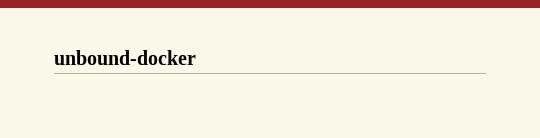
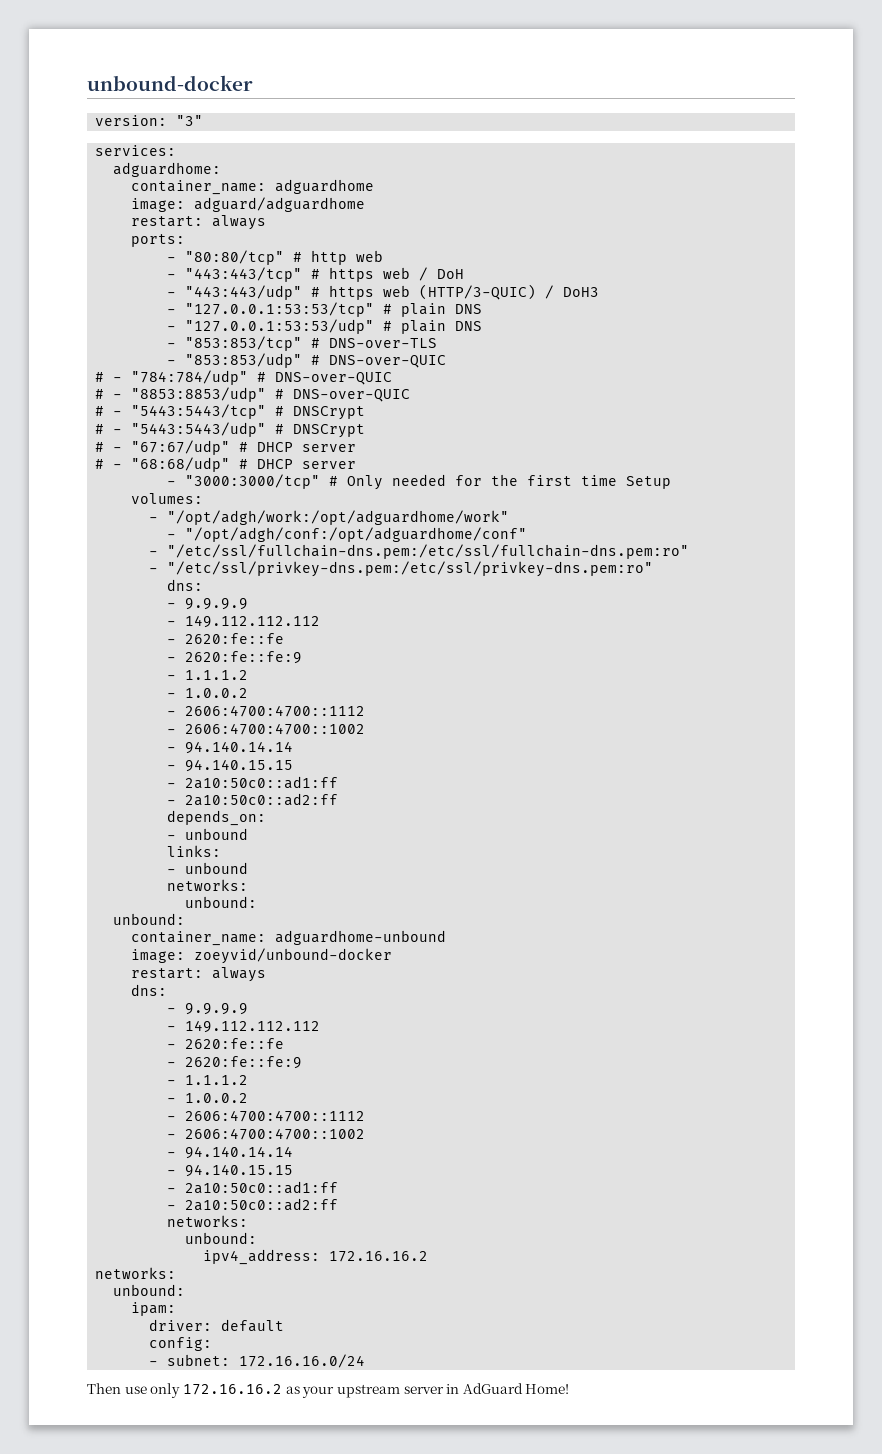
+ version: "3"
+ services:
+ adguardhome:
+ container_name: adguardhome
+ image: adguard/adguardhome
+ restart: always
+ ports:
+ - "80:80/tcp" # http web
+ - "443:443/tcp" # https web / DoH
+ - "443:443/udp" # https web (HTTP/3-QUIC) / DoH3
+ - "127.0.0.1:53:53/tcp" # plain DNS
+ - "127.0.0.1:53:53/udp" # plain DNS
+ - "853:853/tcp" # DNS-over-TLS
+ - "853:853/udp" # DNS-over-QUIC
+ # - "784:784/udp" # DNS-over-QUIC
+ # - "8853:8853/udp" # DNS-over-QUIC
+ # - "5443:5443/tcp" # DNSCrypt
+ # - "5443:5443/udp" # DNSCrypt
+ # - "67:67/udp" # DHCP server
+ # - "68:68/udp" # DHCP server
+ - "3000:3000/tcp" # Only needed for the first time Setup
+ volumes:
+ - "/opt/adgh/work:/opt/adguardhome/work"
+ - "/opt/adgh/conf:/opt/adguardhome/conf"
+ - "/etc/ssl/fullchain-dns.pem:/etc/ssl/fullchain-dns.pem:ro"
+ - "/etc/ssl/privkey-dns.pem:/etc/ssl/privkey-dns.pem:ro"
+ dns:
+ - 9.9.9.9
+ - 149.112.112.112
+ - 2620:fe::fe
+ - 2620:fe::fe:9
+ - 1.1.1.2
+ - 1.0.0.2
+ - 2606:4700:4700::1112
+ - 2606:4700:4700::1002
+ - 94.140.14.14
+ - 94.140.15.15
+ - 2a10:50c0::ad1:ff
+ - 2a10:50c0::ad2:ff
+ depends_on:
+ - unbound
+ links:
+ - unbound
+ networks:
+ unbound:
+ unbound:
+ container_name: adguardhome-unbound
+ image: zoeyvid/unbound-docker
+ restart: always
+ dns:
+ - 9.9.9.9
+ - 149.112.112.112
+ - 2620:fe::fe
+ - 2620:fe::fe:9
+ - 1.1.1.2
+ - 1.0.0.2
+ - 2606:4700:4700::1112
+ - 2606:4700:4700::1002
+ - 94.140.14.14
+ - 94.140.15.15
+ - 2a10:50c0::ad1:ff
+ - 2a10:50c0::ad2:ff
+ networks:
+ unbound:
+ ipv4_address: 172.16.16.2
+ networks:
+ unbound:
+ ipam:
+ driver: default
+ config:
+ - subnet: 172.16.16.0/24
+ Then use only 172.16.16.2 as your upstream server in AdGuard Home!

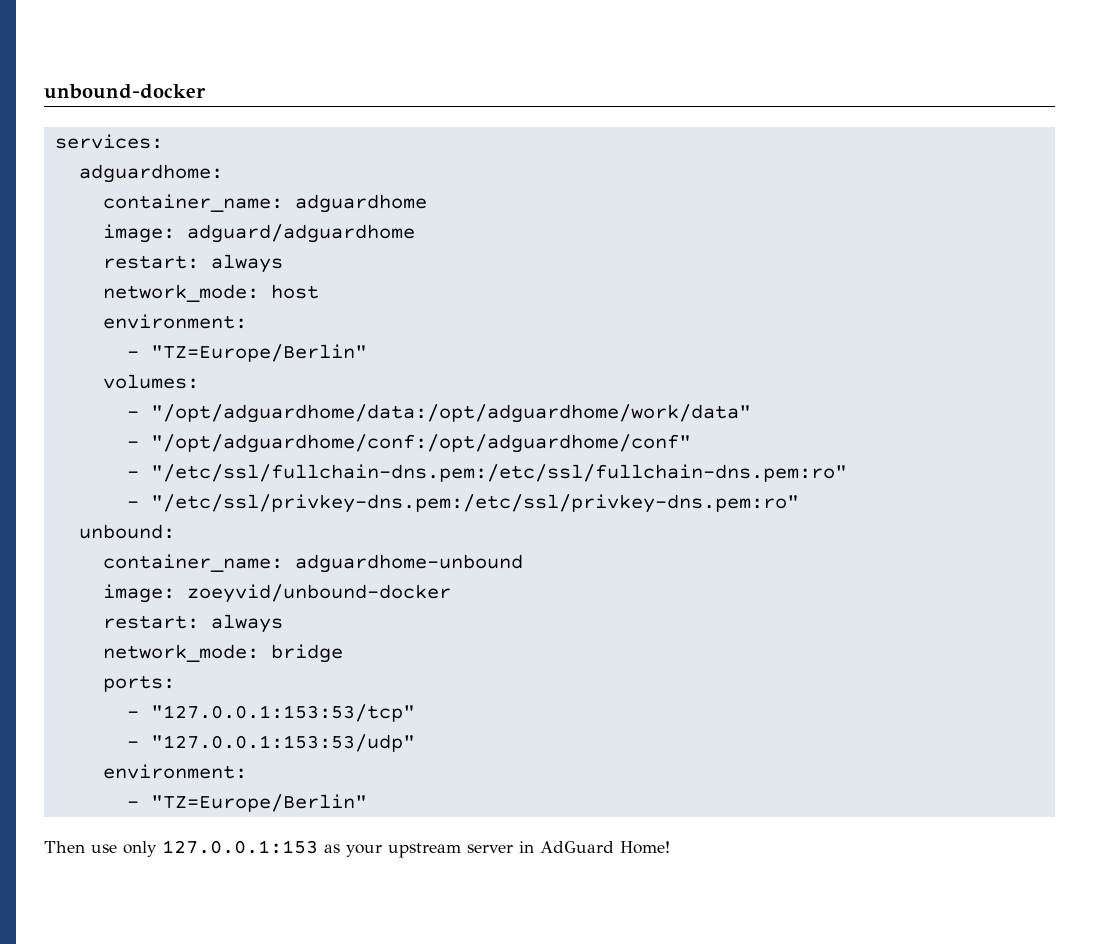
- version: "3"
- ports:
- - "80:80/tcp" # http web
- - "443:443/tcp" # https web / DoH
- - "443:443/udp" # https web (HTTP/3-QUIC) / DoH3
- - "127.0.0.1:53:53/tcp" # plain DNS
- - "127.0.0.1:53:53/udp" # plain DNS
- - "853:853/tcp" # DNS-over-TLS
- - "853:853/udp" # DNS-over-QUIC
- # - "784:784/udp" # DNS-over-QUIC
- # - "8853:8853/udp" # DNS-over-QUIC
- # - "5443:5443/tcp" # DNSCrypt
- # - "5443:5443/udp" # DNSCrypt
- # - "67:67/udp" # DHCP server
- # - "68:68/udp" # DHCP server
- - "3000:3000/tcp" # Only needed for the first time Setup
+ network_mode: host
+ environment:
+ - "TZ=Europe/Berlin"
- - "/opt/adgh/work:/opt/adguardhome/work"
- - "/opt/adgh/conf:/opt/adguardhome/conf"
+ - "/opt/adguardhome/data:/opt/adguardhome/work/data"
+ - "/opt/adguardhome/conf:/opt/adguardhome/conf"
  - "/etc/ssl/privkey-dns.pem:/etc/ssl/privkey-dns.pem:ro"
- dns:
- - 9.9.9.9
- - 149.112.112.112
- - 2620:fe::fe
- - 2620:fe::fe:9
- - 1.1.1.2
- - 1.0.0.2
- - 2606:4700:4700::1112
- - 2606:4700:4700::1002
- - 94.140.14.14
- - 94.140.15.15
- - 2a10:50c0::ad1:ff
- - 2a10:50c0::ad2:ff
- depends_on:
- - unbound
- links:
- - unbound
- networks:
- unbound:
  image: zoeyvid/unbound-docker
  restart: always
- dns:
- - 9.9.9.9
- - 149.112.112.112
- - 2620:fe::fe
- - 2620:fe::fe:9
- - 1.1.1.2
- - 1.0.0.2
- - 2606:4700:4700::1112
- - 2606:4700:4700::1002
- - 94.140.14.14
- - 94.140.15.15
- - 2a10:50c0::ad1:ff
- - 2a10:50c0::ad2:ff
- networks:
- unbound:
- ipv4_address: 172.16.16.2
- networks:
- unbound:
- ipam:
- driver: default
- config:
- - subnet: 172.16.16.0/24
+ network_mode: bridge
+ ports:
+ - "127.0.0.1:153:53/tcp"
+ - "127.0.0.1:153:53/udp"
+ environment:
+ - "TZ=Europe/Berlin"
- Then use only 172.16.16.2 as your upstream server in AdGuard Home!
+ Then use only 127.0.0.1:153 as your upstream server in AdGuard Home!

